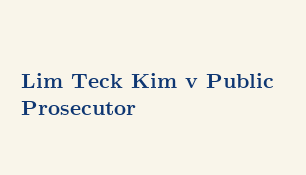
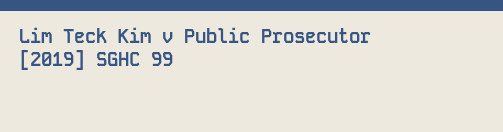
- Lim Teck Kim v Public Prosecutor
+ Lim Teck Kim v Public Prosecutor [2019] SGHC 99

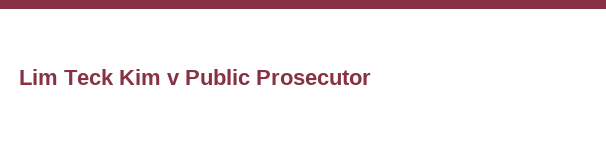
- Lim Teck Kim v Public Prosecutor [2019] SGHC 99
+ Lim Teck Kim v Public Prosecutor

